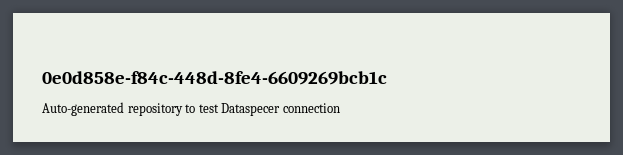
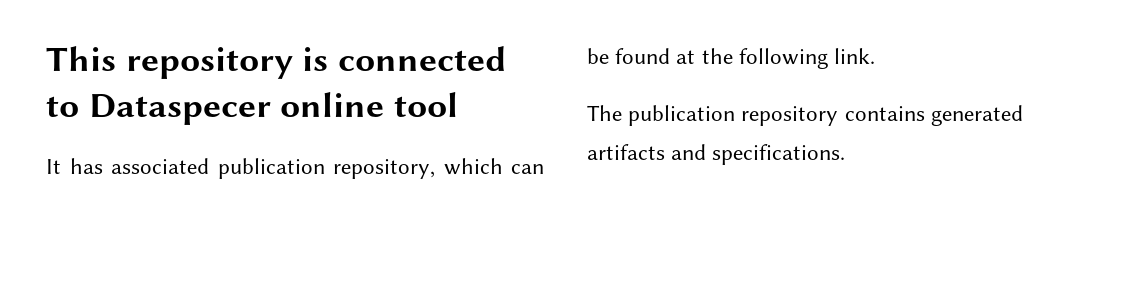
- 0e0d858e-f84c-448d-8fe4-6609269bcb1c
- Auto-generated repository to test Dataspecer connection
+ This repository is connected to Dataspecer online tool
+ It has associated publication repository, which can be found at the following link.
+ The publication repository contains generated artifacts and specifications.

